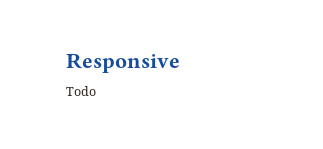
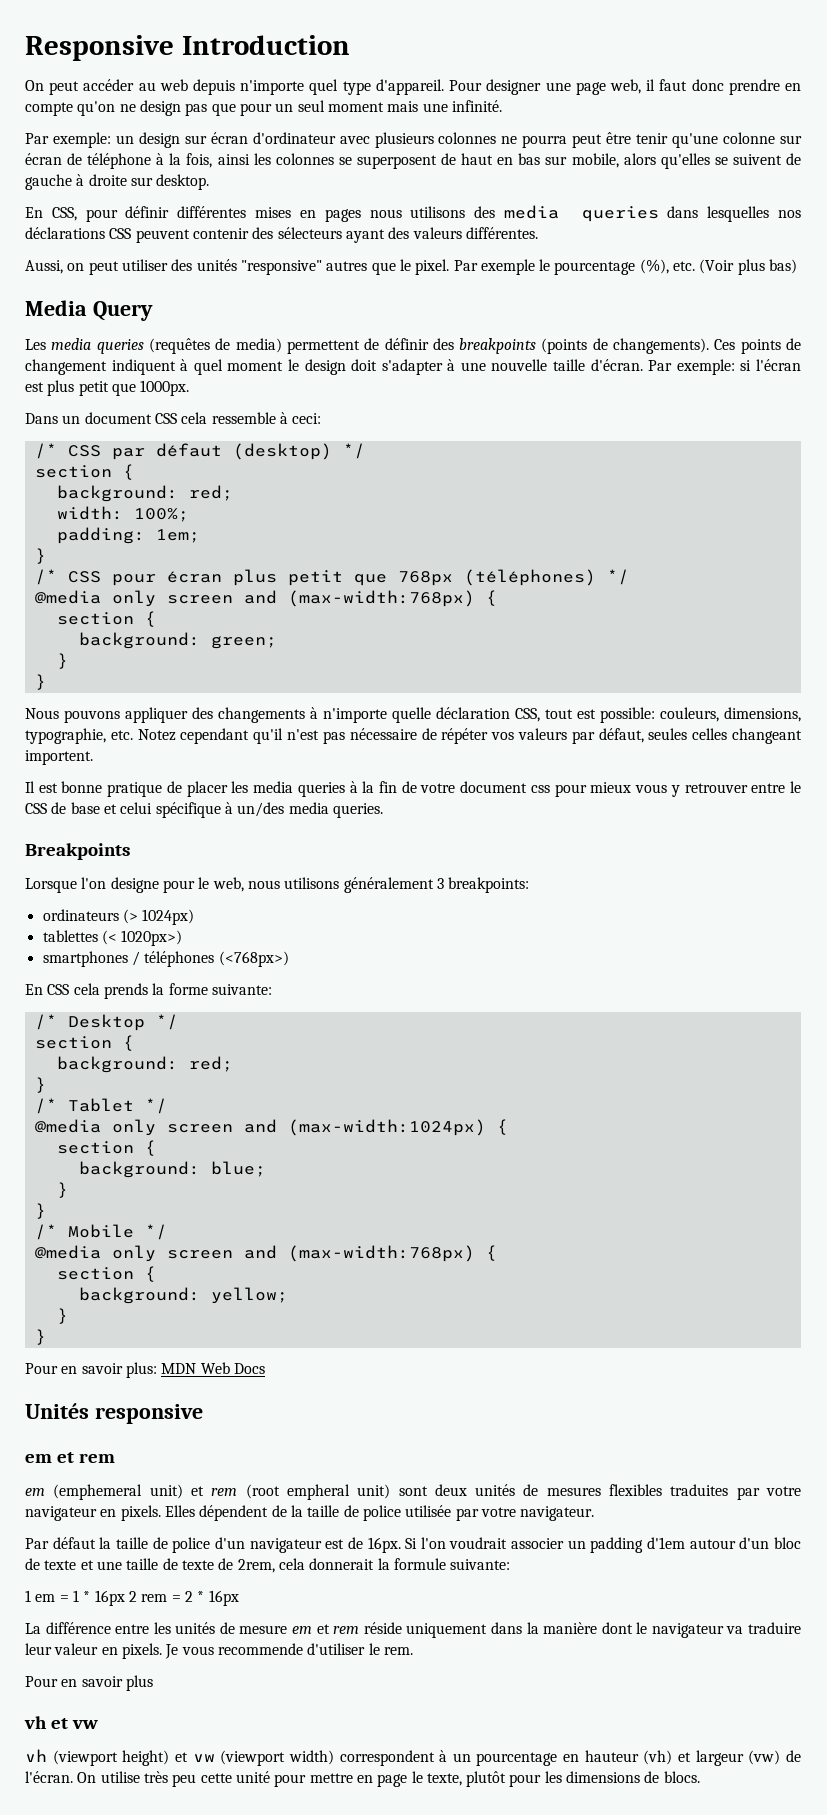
- Responsive
- Todo
+ Responsive Introduction
+ On peut accéder au web depuis n'importe quel type d'appareil. Pour designer une page web, il faut donc prendre en compte qu'on ne design pas que pour un seul moment mais une infinité.
+ Par exemple: un design sur écran d'ordinateur avec plusieurs colonnes ne pourra peut être tenir qu'une colonne sur écran de téléphone à la fois, ainsi les colonnes se superposent de haut en bas sur mobile, alors qu'elles se suivent de gauche à droite sur desktop.
+ En CSS, pour définir différentes mises en pages nous utilisons des media queries dans lesquelles nos déclarations CSS peuvent contenir des sélecteurs ayant des valeurs différentes.
+ Aussi, on peut utiliser des unités "responsive" autres que le pixel. Par exemple le pourcentage (%), etc. (Voir plus bas)
+ Media Query
+ Les media queries (requêtes de media) permettent de définir des breakpoints (points de changements). Ces points de changement indiquent à quel moment le design doit s'adapter à une nouvelle taille d'écran. Par exemple: si l'écran est plus petit que 1000px.
+ Dans un document CSS cela ressemble à ceci:
+ /* CSS par défaut (desktop) */
+ section {
+ background: red;
+ width: 100%;
+ padding: 1em;
+ }
+ /* CSS pour écran plus petit que 768px (téléphones) */
+ @media only screen and (max-width:768px) {
+ section {
+ background: green;
+ }
+ }
+ Nous pouvons appliquer des changements à n'importe quelle déclaration CSS, tout est possible: couleurs, dimensions, typographie, etc. Notez cependant qu'il n'est pas nécessaire de répéter vos valeurs par défaut, seules celles changeant importent.
+ Il est bonne pratique de placer les media queries à la fin de votre document css pour mieux vous y retrouver entre le CSS de base et celui spécifique à un/des media queries.
+ Breakpoints
+ Lorsque l'on designe pour le web, nous utilisons généralement 3 breakpoints:
+ ordinateurs (> 1024px)
+ tablettes (< 1020px>)
+ smartphones / téléphones (<768px>)
+ En CSS cela prends la forme suivante:
+ /* Desktop */
+ section {
+ background: red;
+ }
+ /* Tablet */
+ @media only screen and (max-width:1024px) {
+ section {
+ background: blue;
+ }
+ }
+ /* Mobile */
+ @media only screen and (max-width:768px) {
+ section {
+ background: yellow;
+ }
+ }
+ Pour en savoir plus: MDN Web Docs
+ Unités responsive
+ em et rem
+ em (emphemeral unit) et rem (root empheral unit) sont deux unités de mesures flexibles traduites par votre navigateur en pixels. Elles dépendent de la taille de police utilisée par votre navigateur.
+ Par défaut la taille de police d'un navigateur est de 16px. Si l'on voudrait associer un padding d'1em autour d'un bloc de texte et une taille de texte de 2rem, cela donnerait la formule suivante:
+ 1 em = 1 * 16px 2 rem = 2 * 16px
+ La différence entre les unités de mesure em et rem réside uniquement dans la manière dont le navigateur va traduire leur valeur en pixels. Je vous recommende d'utiliser le rem.
+ Pour en savoir plus
+ vh et vw
+ vh (viewport height) et vw (viewport width) correspondent à un pourcentage en hauteur (vh) et largeur (vw) de l'écran. On utilise très peu cette unité pour mettre en page le texte, plutôt pour les dimensions de blocs.

